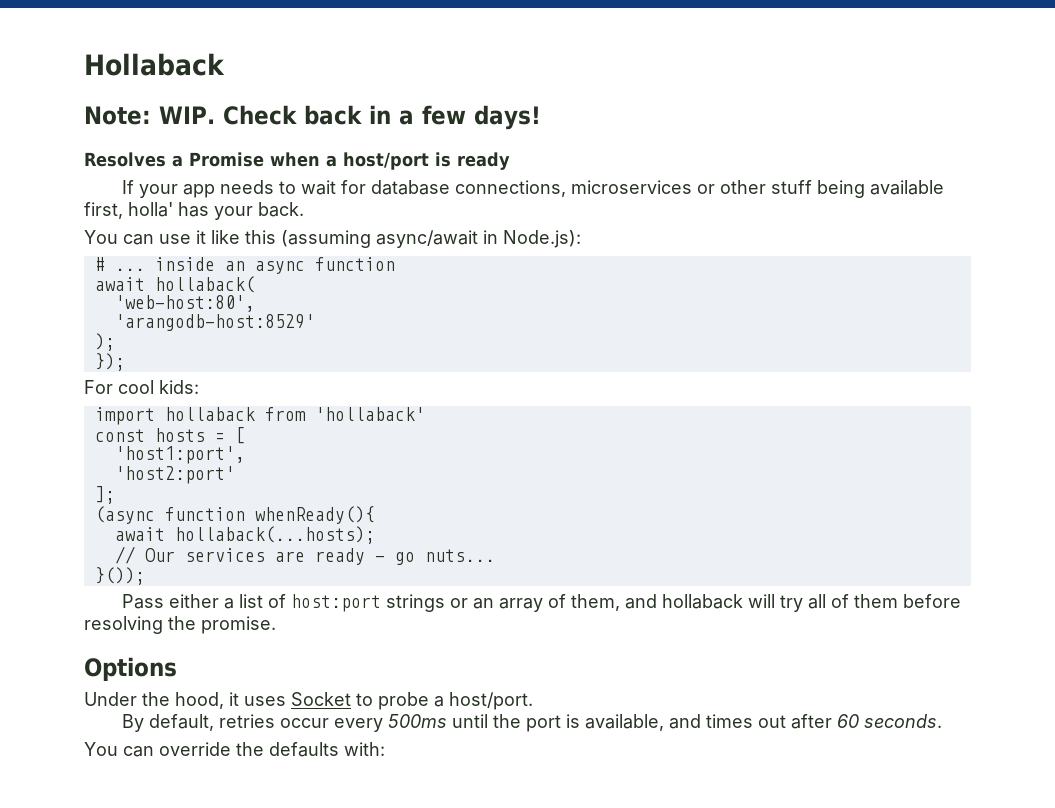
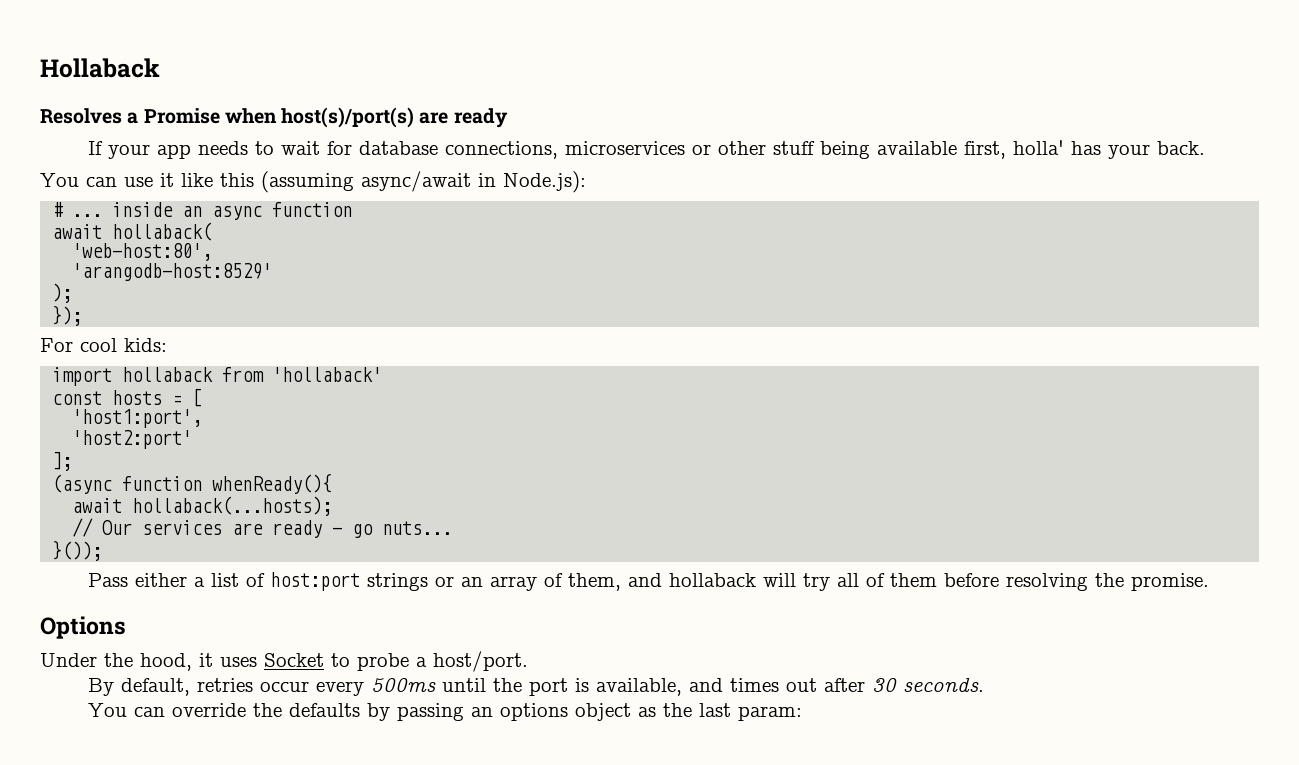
- Note: WIP. Check back in a few days!
- Resolves a Promise when a host/port is ready
+ Resolves a Promise when host(s)/port(s) are ready
- By default, retries occur every 500ms until the port is available, and times out after 60 seconds.
+ By default, retries occur every 500ms until the port is available, and times out after 30 seconds.
- You can override the defaults with:
+ You can override the defaults by passing an options object as the last param:

